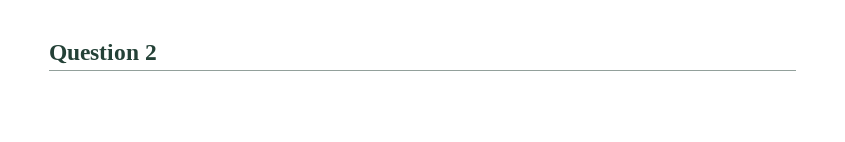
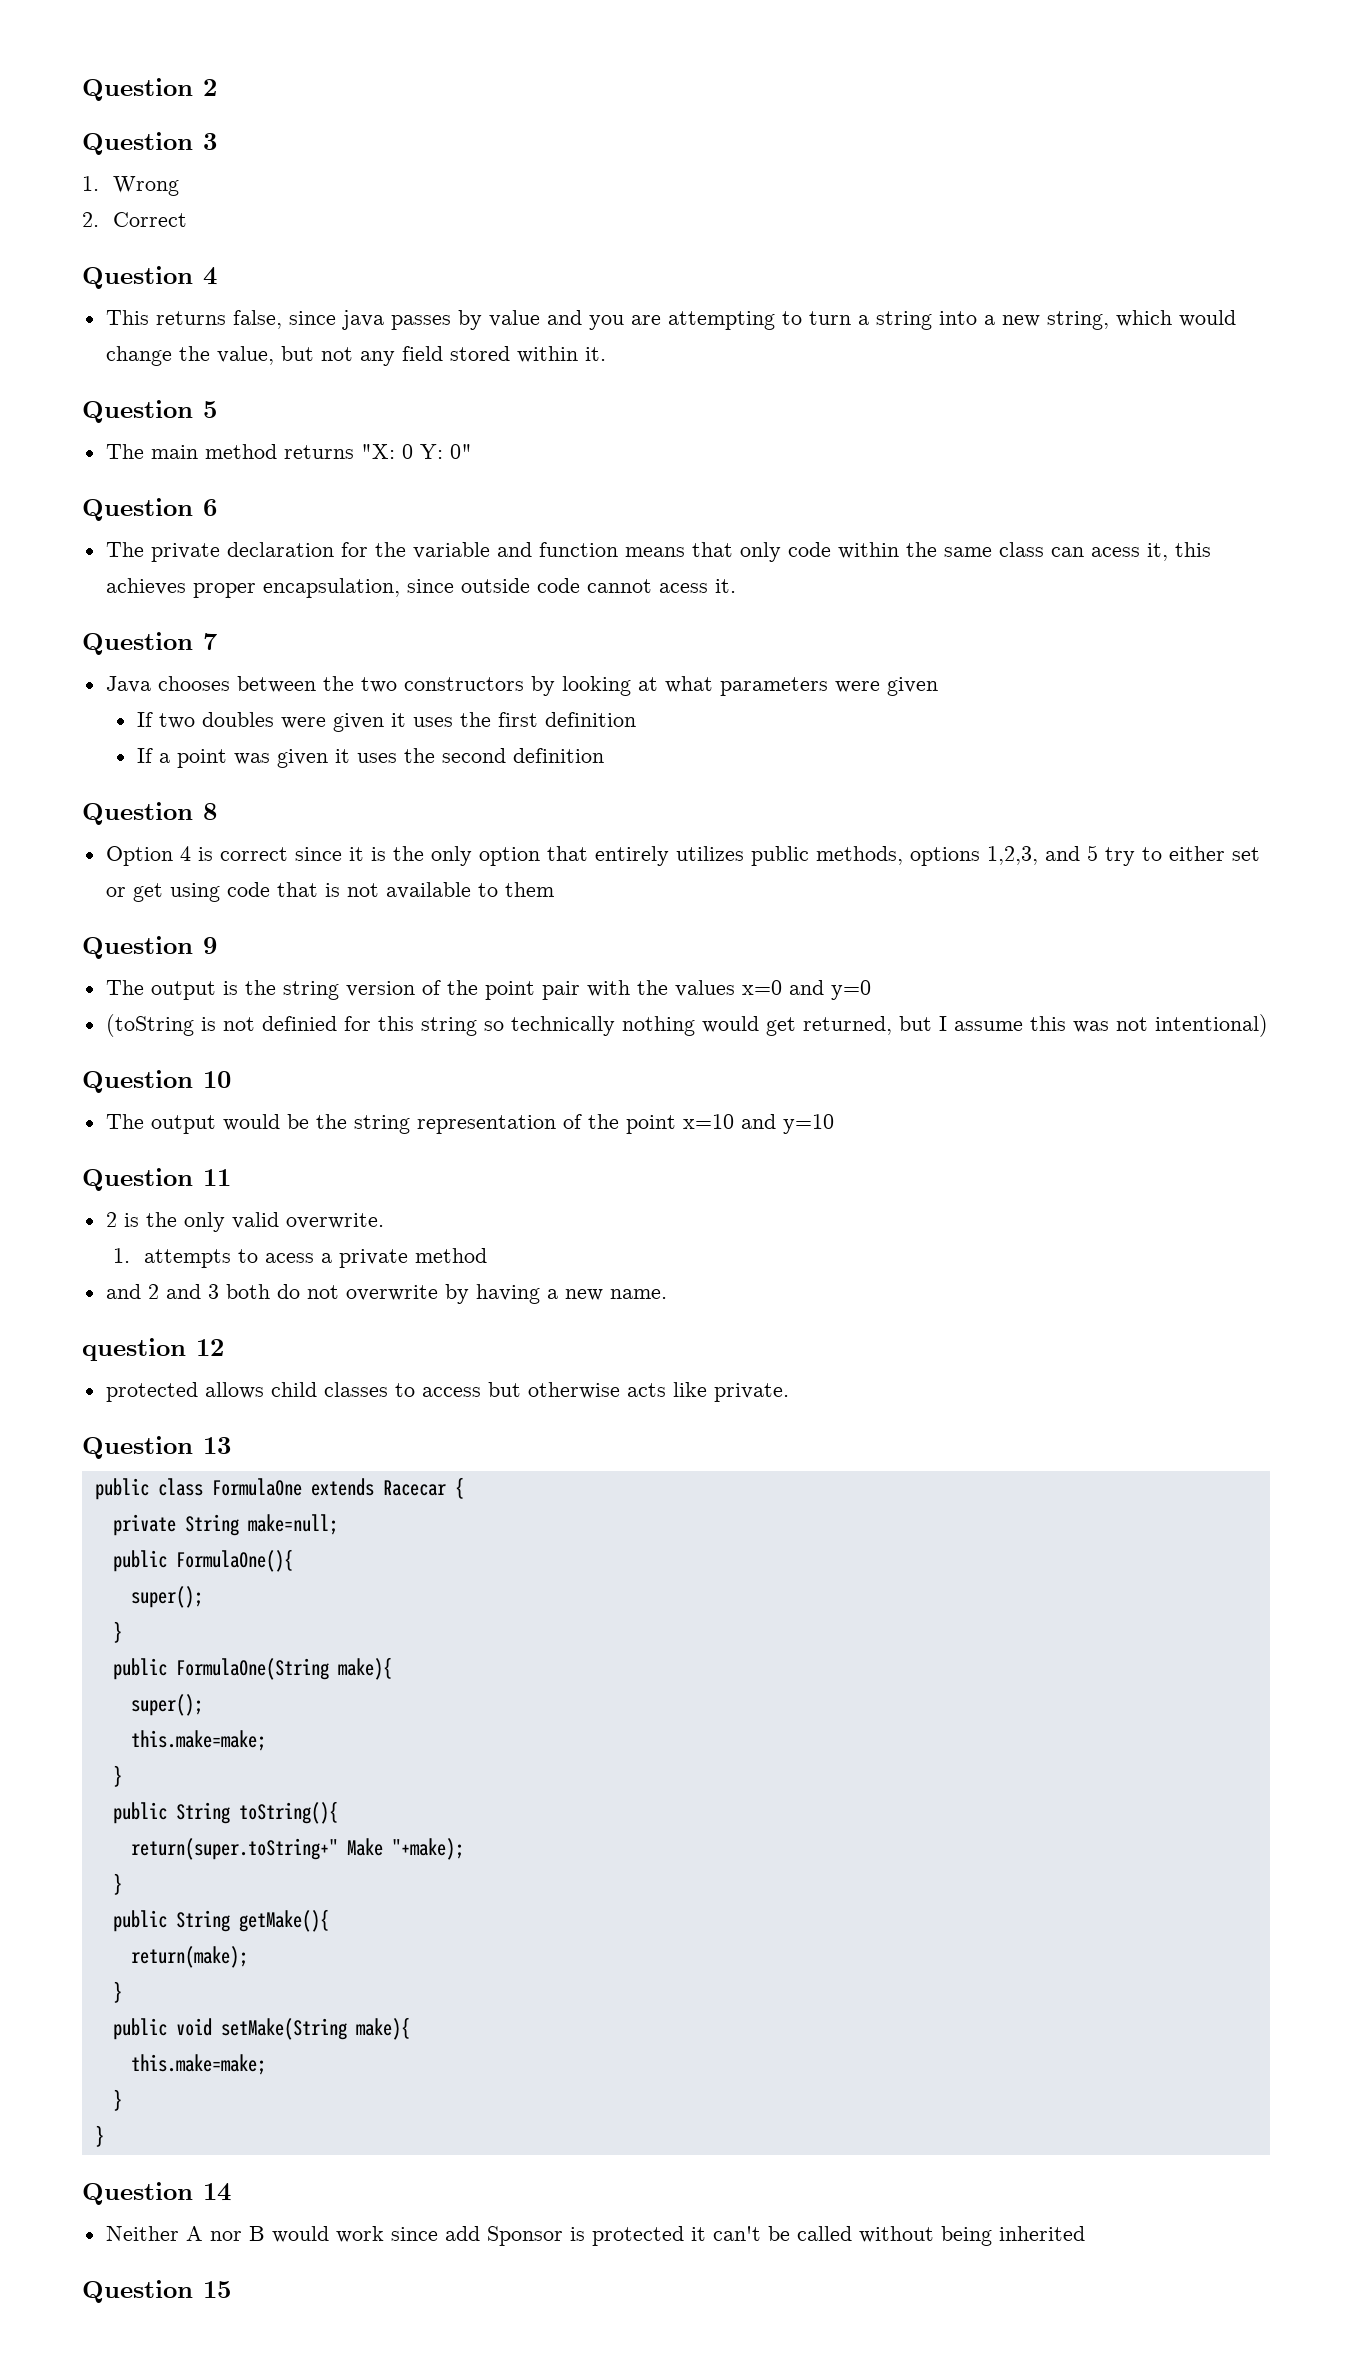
+ Question 3
+ 1. Wrong
+ 2. Correct
+ Question 4
+ This returns false, since java passes by value and you are attempting to turn a string into a new string, which would change the value, but not any field stored within it.
+ Question 5
+ The main method returns "X: 0 Y: 0"
+ Question 6
+ The private declaration for the variable and function means that only code within the same class can acess it, this achieves proper encapsulation, since outside code cannot acess it.
+ Question 7
+ Java chooses between the two constructors by looking at what parameters were given
+ If two doubles were given it uses the first definition
+ If a point was given it uses the second definition
+ Question 8
+ Option 4 is correct since it is the only option that entirely utilizes public methods, options 1,2,3, and 5 try to either set or get using code that is not available to them
+ Question 9
+ The output is the string version of the point pair with the values x=0 and y=0
+ (toString is not definied for this string so technically nothing would get returned, but I assume this was not intentional)
+ Question 10
+ The output would be the string representation of the point x=10 and y=10
+ Question 11
+ 2 is the only valid overwrite.
+ 1. attempts to acess a private method
+ and 2 and 3 both do not overwrite by having a new name.
+ question 12
+ protected allows child classes to access but otherwise acts like private.
+ Question 13
+ public class FormulaOne extends Racecar {
+ private String make=null;
+ public FormulaOne(){
+ super();
+ }
+ public FormulaOne(String make){
+ super();
+ this.make=make;
+ }
+ public String toString(){
+ return(super.toString+" Make "+make);
+ }
+ public String getMake(){
+ return(make);
+ }
+ public void setMake(String make){
+ this.make=make;
+ }
+ }
+ Question 14
+ Neither A nor B would work since add Sponsor is protected it can't be called without being inherited
+ Question 15

